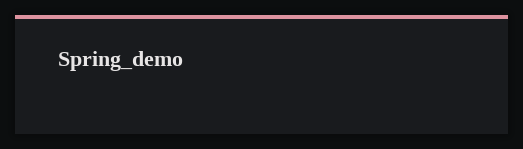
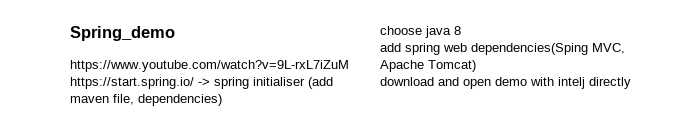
+ https://www.youtube.com/watch?v=9L-rxL7iZuM https://start.spring.io/ -> spring initialiser (add maven file, dependencies)
+ choose java 8
+ add spring web dependencies(Sping MVC, Apache Tomcat)
+ download and open demo with intelj directly

